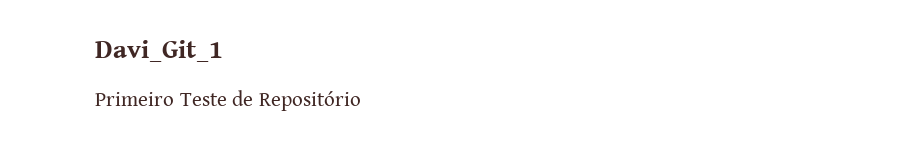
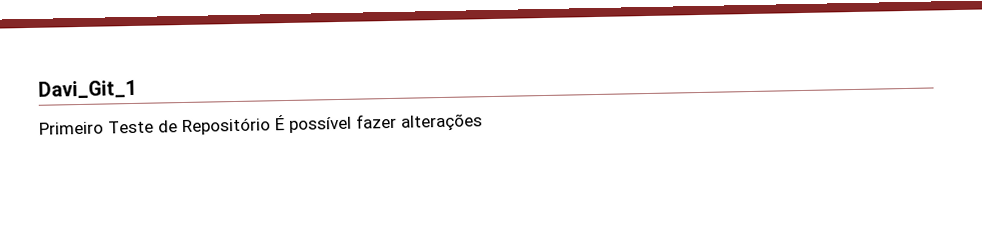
- Primeiro Teste de Repositório
+ Primeiro Teste de Repositório É possível fazer alterações

